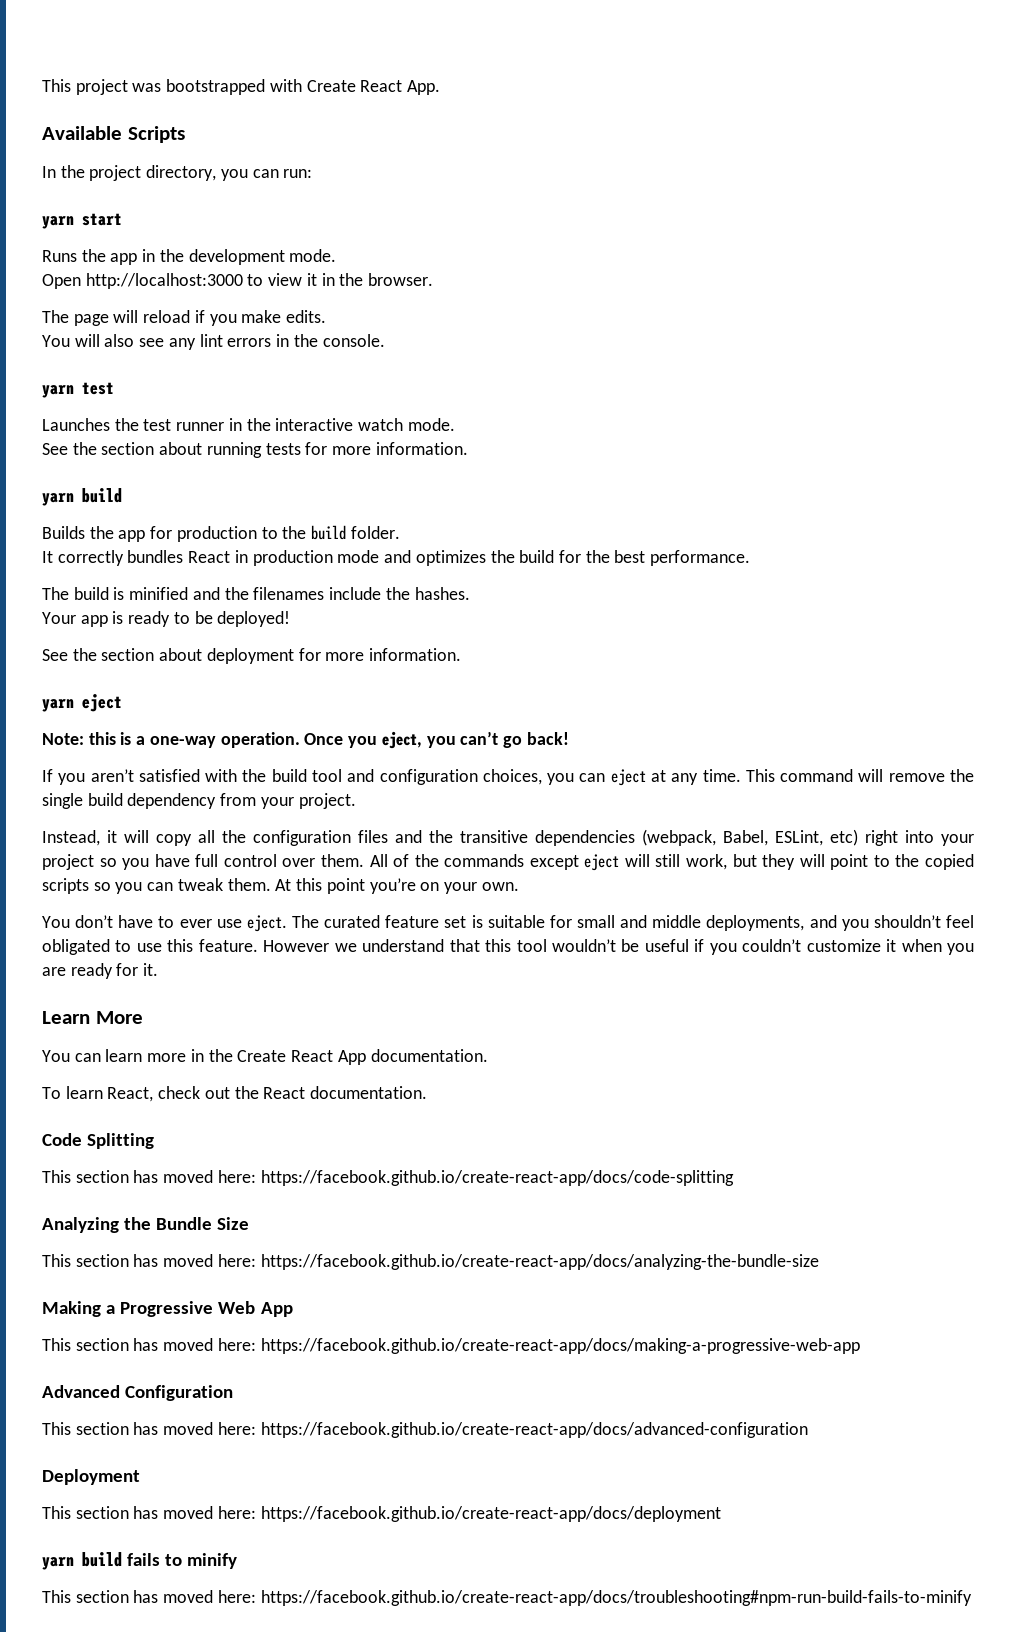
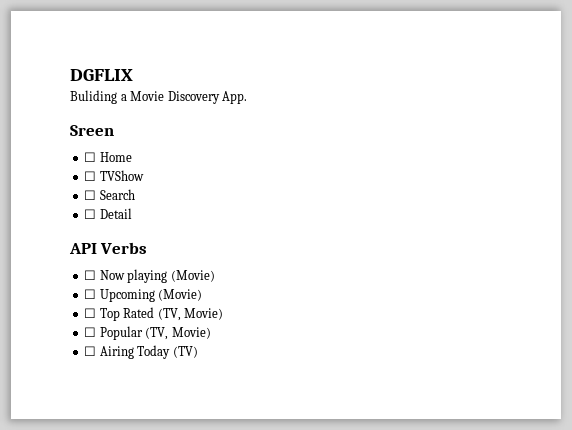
- This project was bootstrapped with Create React App.
- Available Scripts
- In the project directory, you can run:
- yarn start
- Runs the app in the development mode.
- Open http://localhost:3000 to view it in the browser.
- The page will reload if you make edits.
- You will also see any lint errors in the console.
- yarn test
- Launches the test runner in the interactive watch mode.
- See the section about running tests for more information.
- yarn build
- Builds the app for production to the build folder.
- It correctly bundles React in production mode and optimizes the build for the best performance.
- The build is minified and the filenames include the hashes.
- Your app is ready to be deployed!
- See the section about deployment for more information.
- yarn eject
- Note: this is a one-way operation. Once you eject, you can’t go back!
- If you aren’t satisfied with the build tool and configuration choices, you can eject at any time. This command will remove the single build dependency from your project.
- Instead, it will copy all the configuration files and the transitive dependencies (webpack, Babel, ESLint, etc) right into your project so you have full control over them. All of the commands except eject will still work, but they will point to the copied scripts so you can tweak them. At this point you’re on your own.
- You don’t have to ever use eject. The curated feature set is suitable for small and middle deployments, and you shouldn’t feel obligated to use this feature. However we understand that this tool wouldn’t be useful if you couldn’t customize it when you are ready for it.
- Learn More
- You can learn more in the Create React App documentation.
- To learn React, check out the React documentation.
- Code Splitting
- This section has moved here: https://facebook.github.io/create-react-app/docs/code-splitting
- Analyzing the Bundle Size
- This section has moved here: https://facebook.github.io/create-react-app/docs/analyzing-the-bundle-size
- Making a Progressive Web App
- This section has moved here: https://facebook.github.io/create-react-app/docs/making-a-progressive-web-app
- Advanced Configuration
- This section has moved here: https://facebook.github.io/create-react-app/docs/advanced-configuration
- Deployment
- This section has moved here: https://facebook.github.io/create-react-app/docs/deployment
- yarn build fails to minify
- This section has moved here: https://facebook.github.io/create-react-app/docs/troubleshooting#npm-run-build-fails-to-minify
+ DGFLIX
+ Buliding a Movie Discovery App.
+ Sreen
+ ☐ Home
+ ☐ TVShow
+ ☐ Search
+ ☐ Detail
+ API Verbs
+ ☐ Now playing (Movie)
+ ☐ Upcoming (Movie)
+ ☐ Top Rated (TV, Movie)
+ ☐ Popular (TV, Movie)
+ ☐ Airing Today (TV)

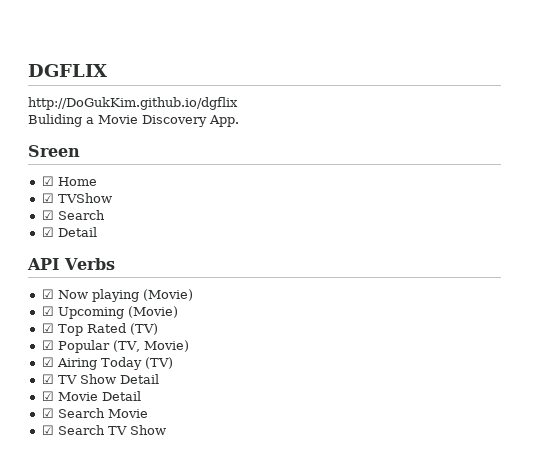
+ http://DoGukKim.github.io/dgflix
- ☐ Home
+ ☑ Home
- ☐ TVShow
- ☐ Search
+ ☑ TVShow
+ ☑ Search
- ☐ Detail
+ ☑ Detail
- ☐ Now playing (Movie)
+ ☑ Now playing (Movie)
- ☐ Upcoming (Movie)
+ ☑ Upcoming (Movie)
- ☐ Top Rated (TV, Movie)
- ☐ Popular (TV, Movie)
+ ☑ Top Rated (TV)
+ ☑ Popular (TV, Movie)
- ☐ Airing Today (TV)
+ ☑ Airing Today (TV)
+ ☑ TV Show Detail
+ ☑ Movie Detail
+ ☑ Search Movie
+ ☑ Search TV Show

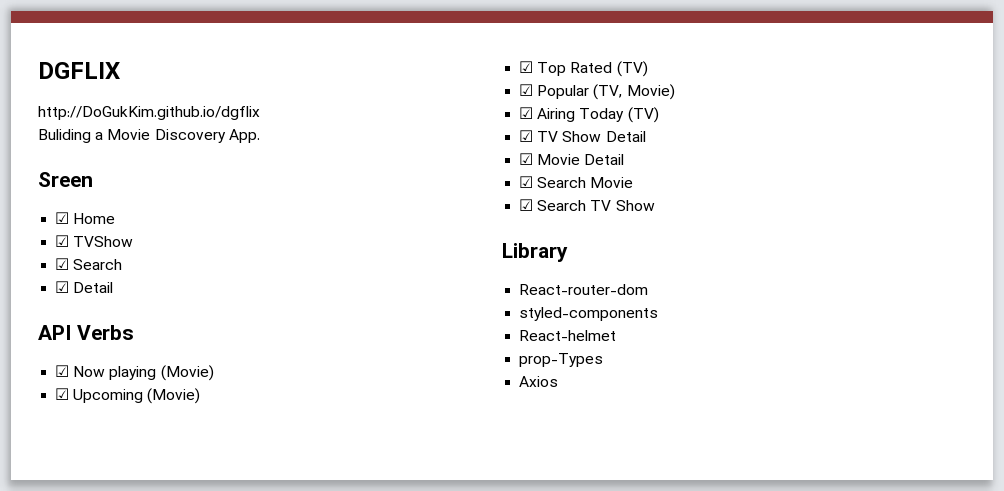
+ Library
+ React-router-dom
+ styled-components
+ React-helmet
+ prop-Types
+ Axios

